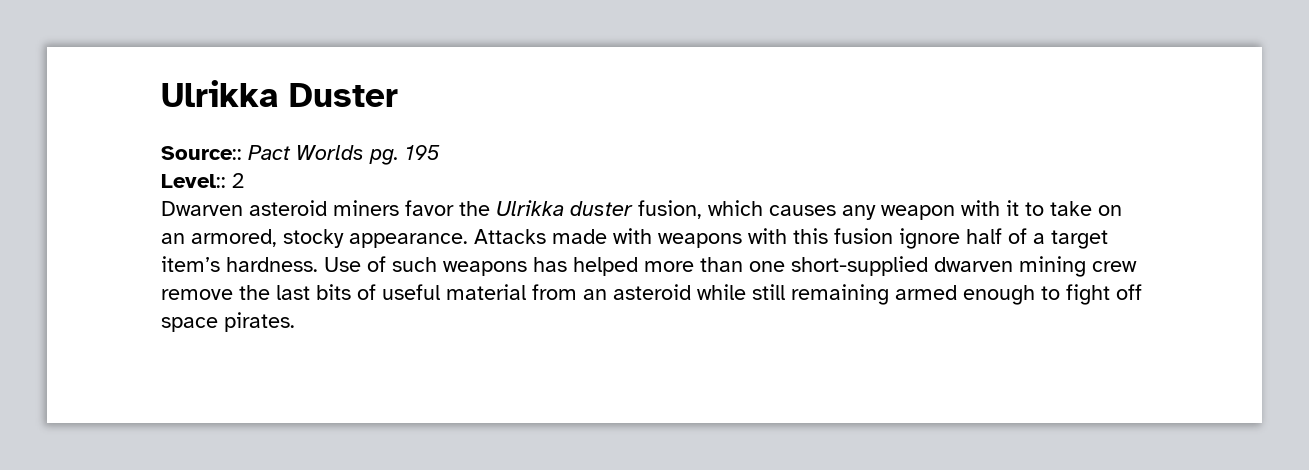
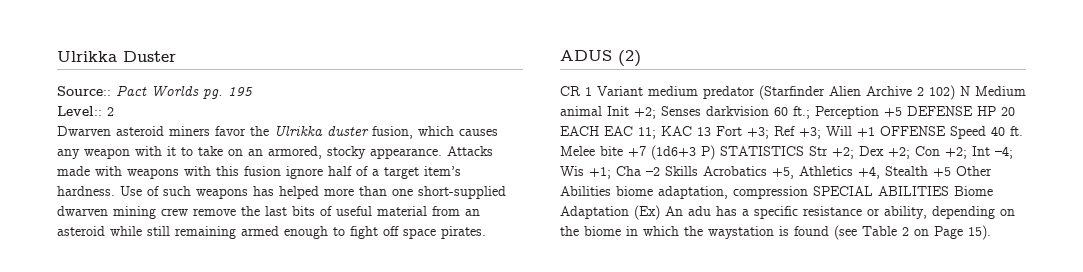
+ ADUS (2)
+ CR 1 Variant medium predator (Starfinder Alien Archive 2 102) N Medium animal Init +2; Senses darkvision 60 ft.; Perception +5 DEFENSE HP 20 EACH EAC 11; KAC 13 Fort +3; Ref +3; Will +1 OFFENSE Speed 40 ft. Melee bite +7 (1d6+3 P) STATISTICS Str +2; Dex +2; Con +2; Int –4; Wis +1; Cha –2 Skills Acrobatics +5, Athletics +4, Stealth +5 Other Abilities biome adaptation, compression SPECIAL ABILITIES Biome Adaptation (Ex) An adu has a specific resistance or ability, depending on the biome in which the waystation is found (see Table 2 on Page 15).

